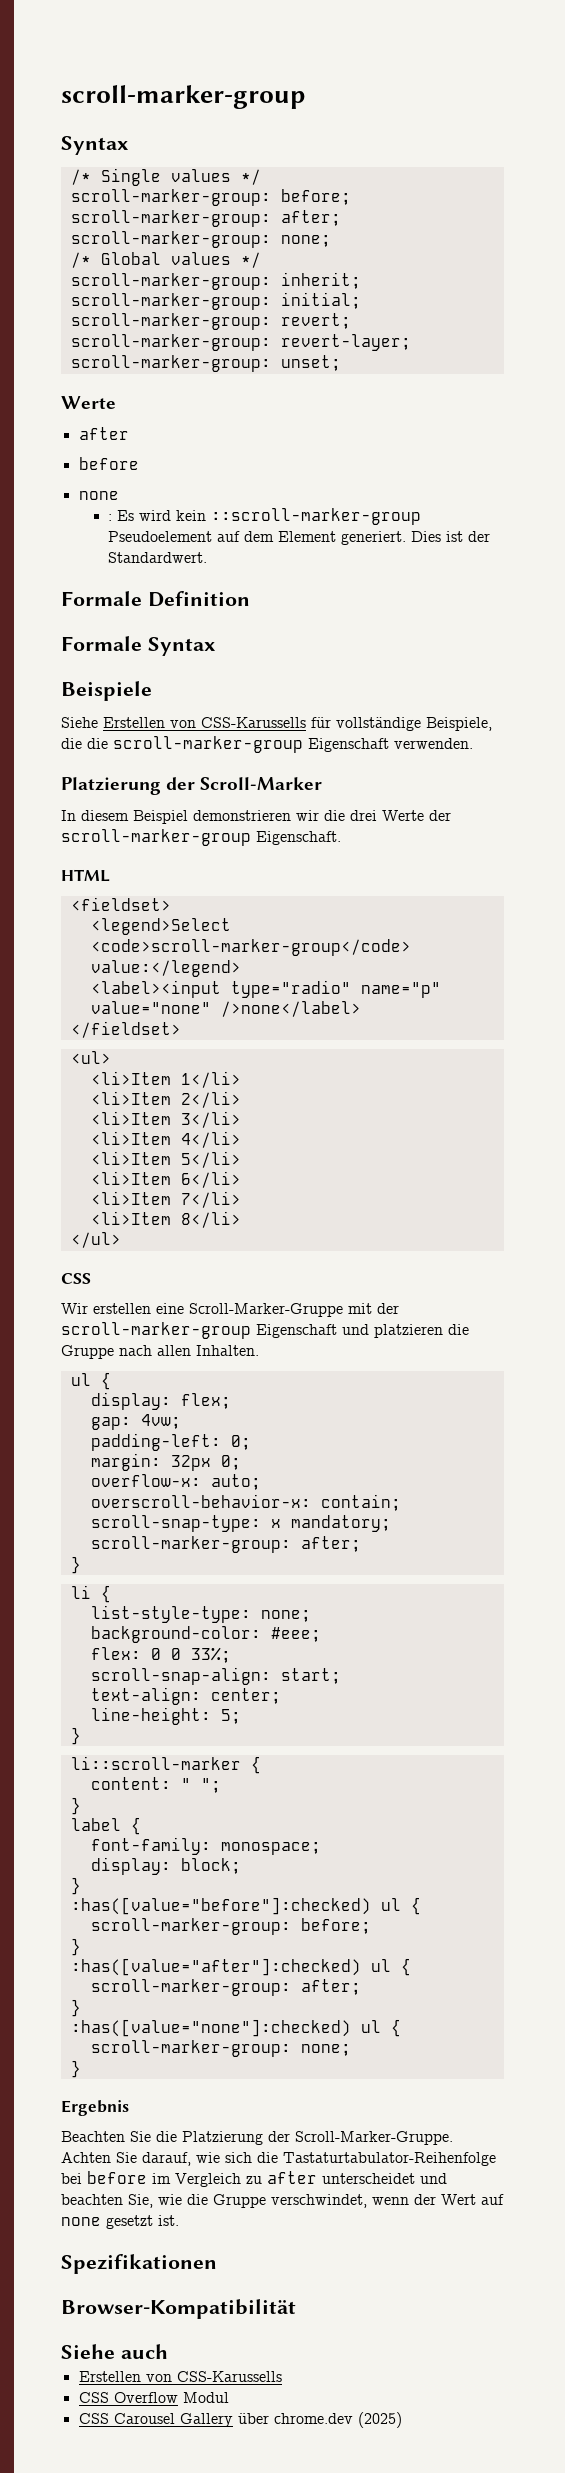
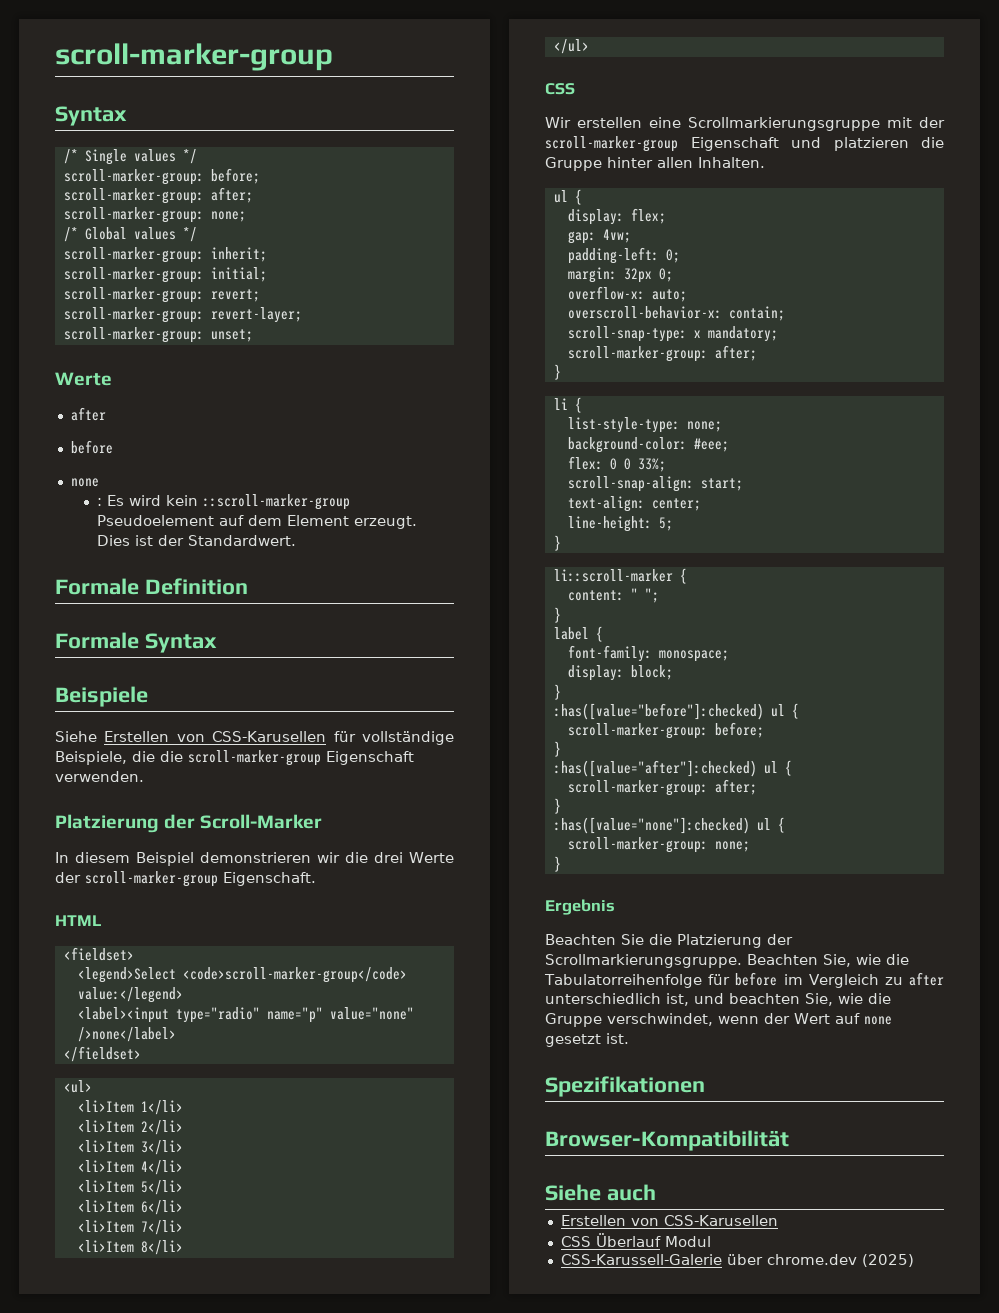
- : Es wird kein ::scroll-marker-group Pseudoelement auf dem Element generiert.
+ : Es wird kein ::scroll-marker-group Pseudoelement auf dem Element erzeugt.
- Siehe Erstellen von CSS-Karussells für vollständige Beispiele, die die scroll-marker-group Eigenschaft verwenden.
+ Siehe Erstellen von CSS-Karusellen für vollständige Beispiele, die die scroll-marker-group Eigenschaft verwenden.
- Wir erstellen eine Scroll-Marker-Gruppe mit der scroll-marker-group Eigenschaft und platzieren die Gruppe nach allen Inhalten.
+ Wir erstellen eine Scrollmarkierungsgruppe mit der scroll-marker-group Eigenschaft und platzieren die Gruppe hinter allen Inhalten.
- Beachten Sie die Platzierung der Scroll-Marker-Gruppe. Achten Sie darauf, wie sich die Tastaturtabulator-Reihenfolge bei before im Vergleich zu after unterscheidet und beachten Sie, wie die Gruppe verschwindet, wenn der Wert auf none gesetzt ist.
+ Beachten Sie die Platzierung der Scrollmarkierungsgruppe. Beachten Sie, wie die Tabulatorreihenfolge für before im Vergleich zu after unterschiedlich ist, und beachten Sie, wie die Gruppe verschwindet, wenn der Wert auf none gesetzt ist.
  Siehe auch
- Erstellen von CSS-Karussells
- CSS Overflow Modul
+ Erstellen von CSS-Karusellen
+ CSS Überlauf Modul
- CSS Carousel Gallery über chrome.dev (2025)
+ CSS-Karussell-Galerie über chrome.dev (2025)

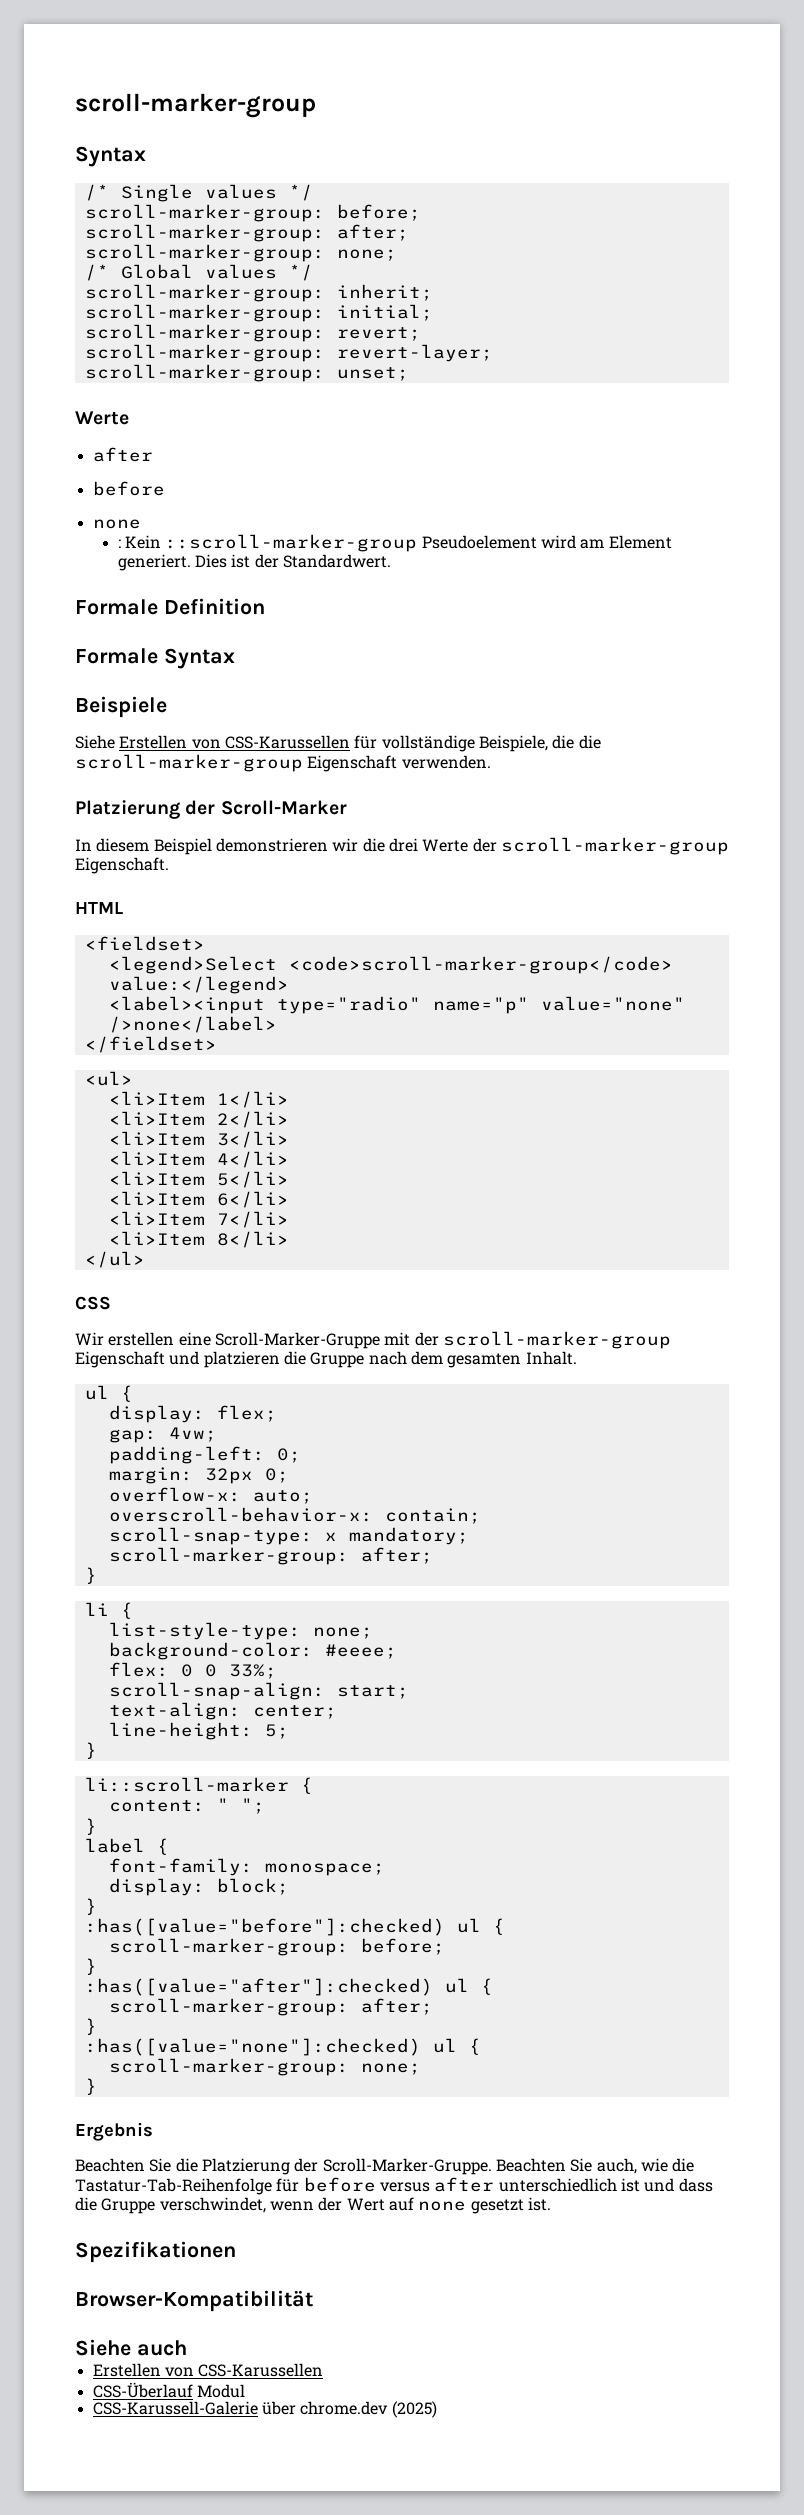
- : Es wird kein ::scroll-marker-group Pseudoelement auf dem Element erzeugt.
+ : Kein ::scroll-marker-group Pseudoelement wird am Element generiert.
- Siehe Erstellen von CSS-Karusellen für vollständige Beispiele, die die scroll-marker-group Eigenschaft verwenden.
+ Siehe Erstellen von CSS-Karussellen für vollständige Beispiele, die die scroll-marker-group Eigenschaft verwenden.
- Wir erstellen eine Scrollmarkierungsgruppe mit der scroll-marker-group Eigenschaft und platzieren die Gruppe hinter allen Inhalten.
+ Wir erstellen eine Scroll-Marker-Gruppe mit der scroll-marker-group Eigenschaft und platzieren die Gruppe nach dem gesamten Inhalt.
- background-color: #eee;
+ background-color: #eeee;
- Beachten Sie die Platzierung der Scrollmarkierungsgruppe. Beachten Sie, wie die Tabulatorreihenfolge für before im Vergleich zu after unterschiedlich ist, und beachten Sie, wie die Gruppe verschwindet, wenn der Wert auf none gesetzt ist.
+ Beachten Sie die Platzierung der Scroll-Marker-Gruppe. Beachten Sie auch, wie die Tastatur-Tab-Reihenfolge für before versus after unterschiedlich ist und dass die Gruppe verschwindet, wenn der Wert auf none gesetzt ist.
  Siehe auch
- Erstellen von CSS-Karusellen
- CSS Überlauf Modul
+ Erstellen von CSS-Karussellen
+ CSS-Überlauf Modul

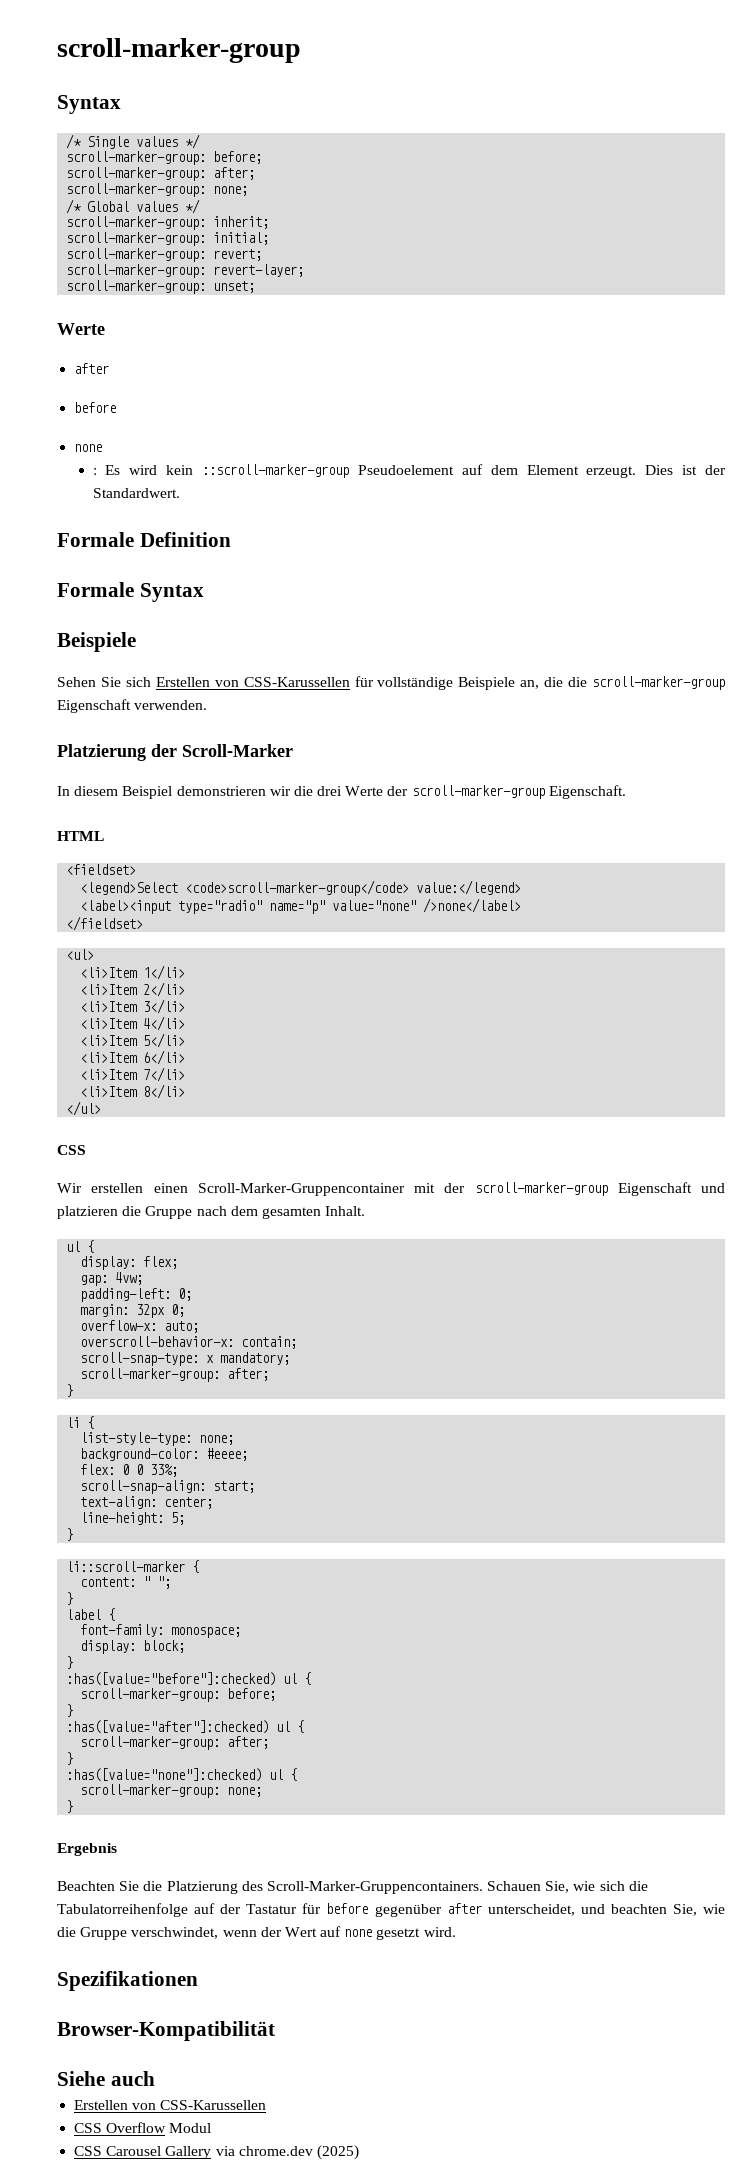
- : Kein ::scroll-marker-group Pseudoelement wird am Element generiert.
+ : Es wird kein ::scroll-marker-group Pseudoelement auf dem Element erzeugt.
- Siehe Erstellen von CSS-Karussellen für vollständige Beispiele, die die scroll-marker-group Eigenschaft verwenden.
+ Sehen Sie sich Erstellen von CSS-Karussellen für vollständige Beispiele an, die die scroll-marker-group Eigenschaft verwenden.
- Wir erstellen eine Scroll-Marker-Gruppe mit der scroll-marker-group Eigenschaft und platzieren die Gruppe nach dem gesamten Inhalt.
+ Wir erstellen einen Scroll-Marker-Gruppencontainer mit der scroll-marker-group Eigenschaft und platzieren die Gruppe nach dem gesamten Inhalt.
- Beachten Sie die Platzierung der Scroll-Marker-Gruppe. Beachten Sie auch, wie die Tastatur-Tab-Reihenfolge für before versus after unterschiedlich ist und dass die Gruppe verschwindet, wenn der Wert auf none gesetzt ist.
+ Beachten Sie die Platzierung des Scroll-Marker-Gruppencontainers. Schauen Sie, wie sich die Tabulatorreihenfolge auf der Tastatur für before gegenüber after unterscheidet, und beachten Sie, wie die Gruppe verschwindet, wenn der Wert auf none gesetzt wird.
- CSS-Überlauf Modul
+ CSS Overflow Modul
- CSS-Karussell-Galerie über chrome.dev (2025)
+ CSS Carousel Gallery via chrome.dev (2025)

